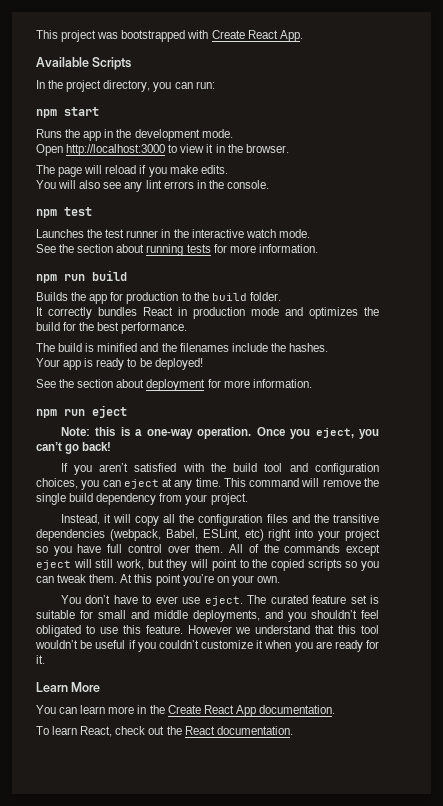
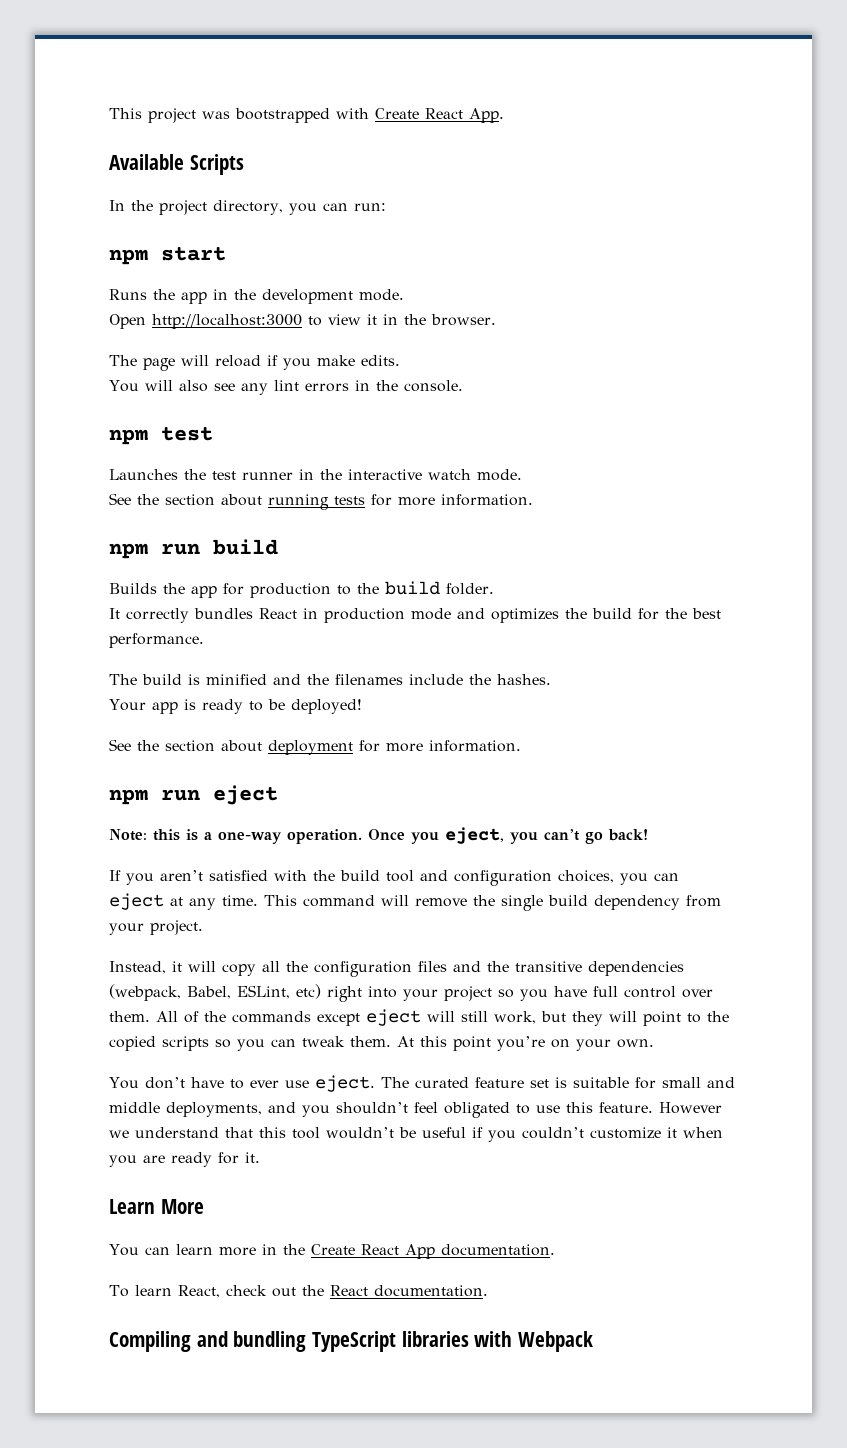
+ Compiling and bundling TypeScript libraries with Webpack

